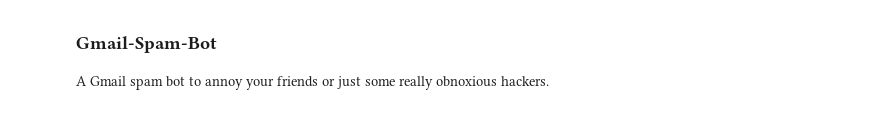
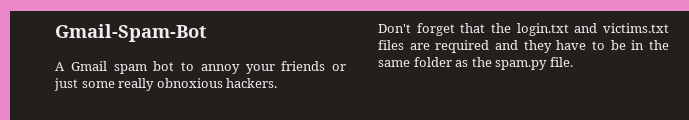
+ Don't forget that the login.txt and victims.txt files are required and they have to be in the same folder as the spam.py file.

